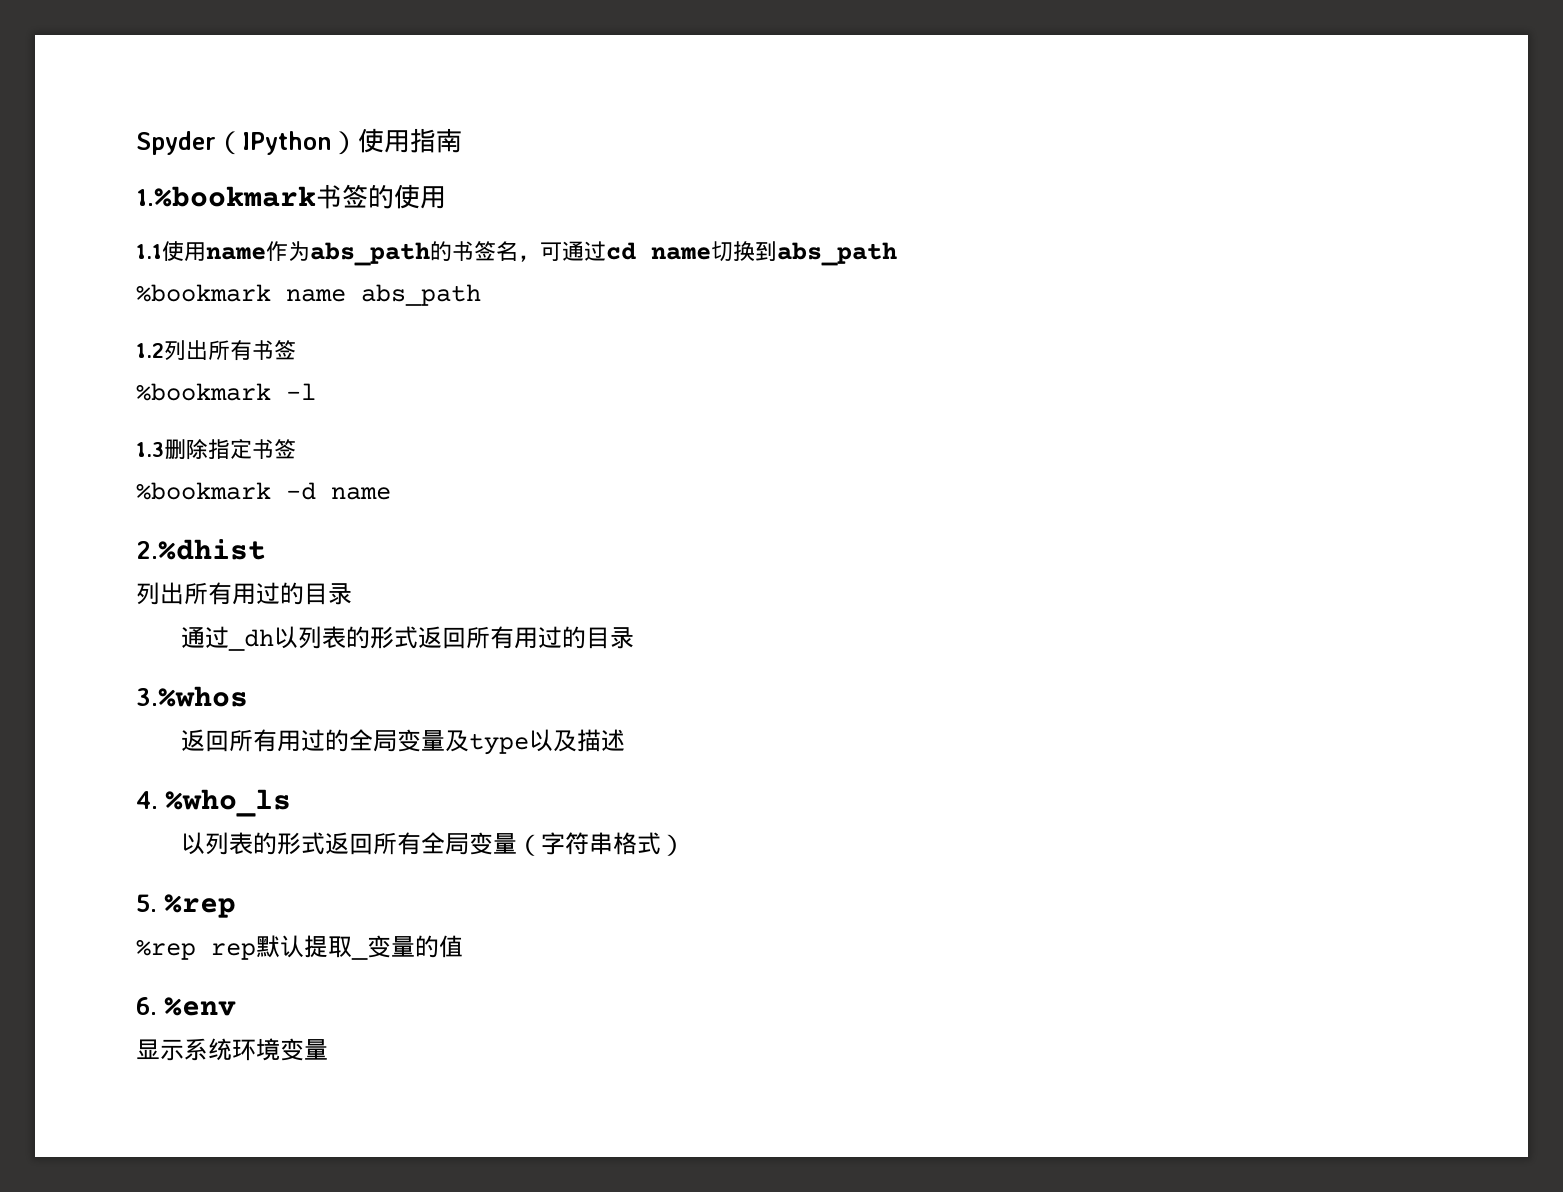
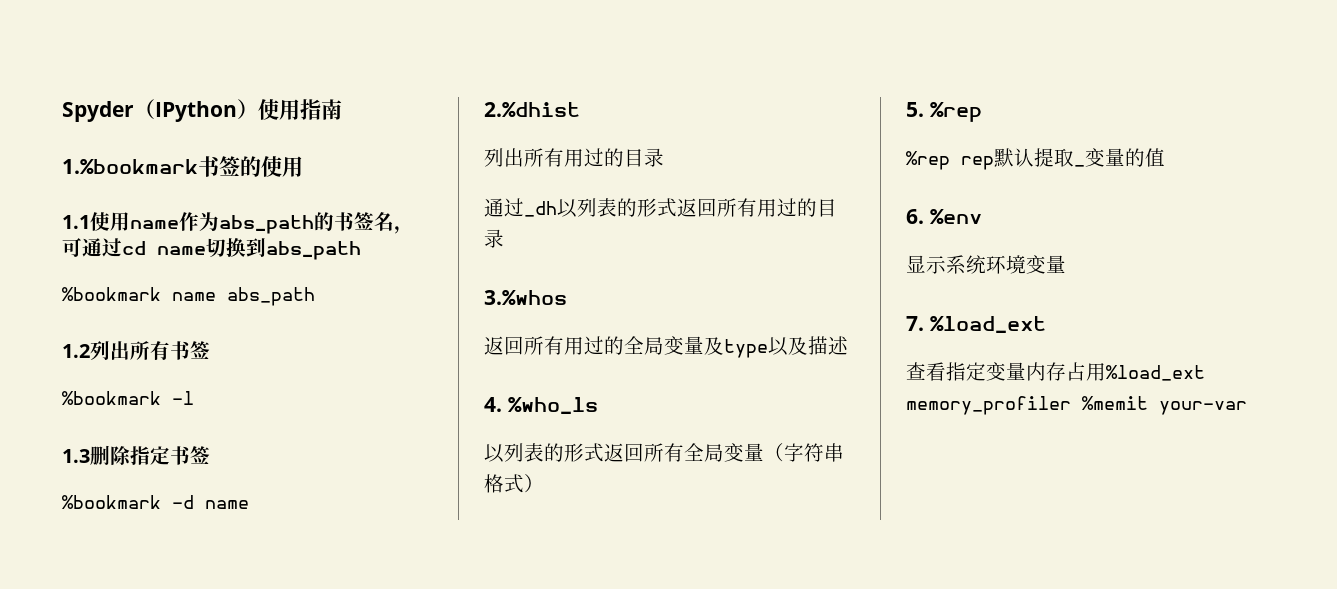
+ 7. %load_ext
+ 查看指定变量内存占用%load_ext memory_profiler %memit your-var

